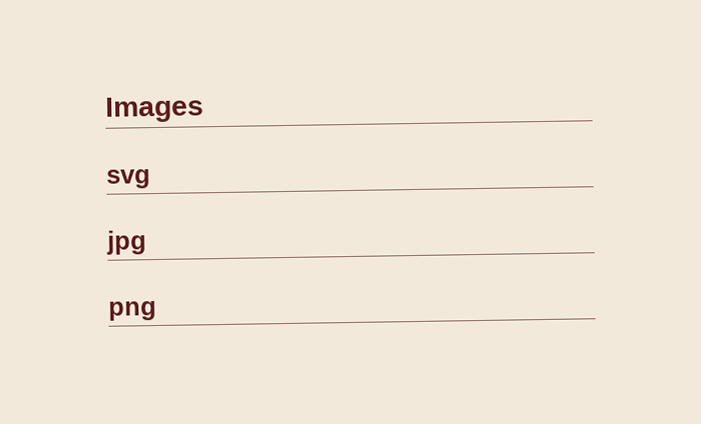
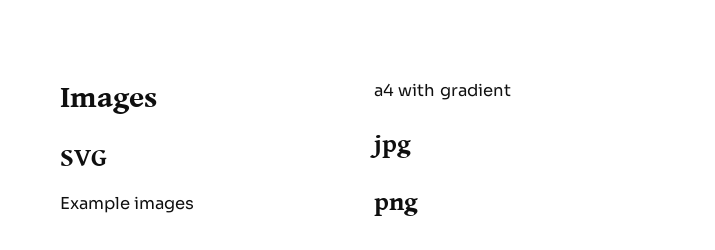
- svg
+ SVG
+ Example images
+ a4 with gradient

